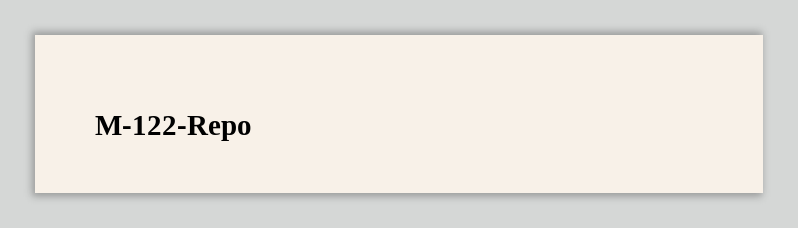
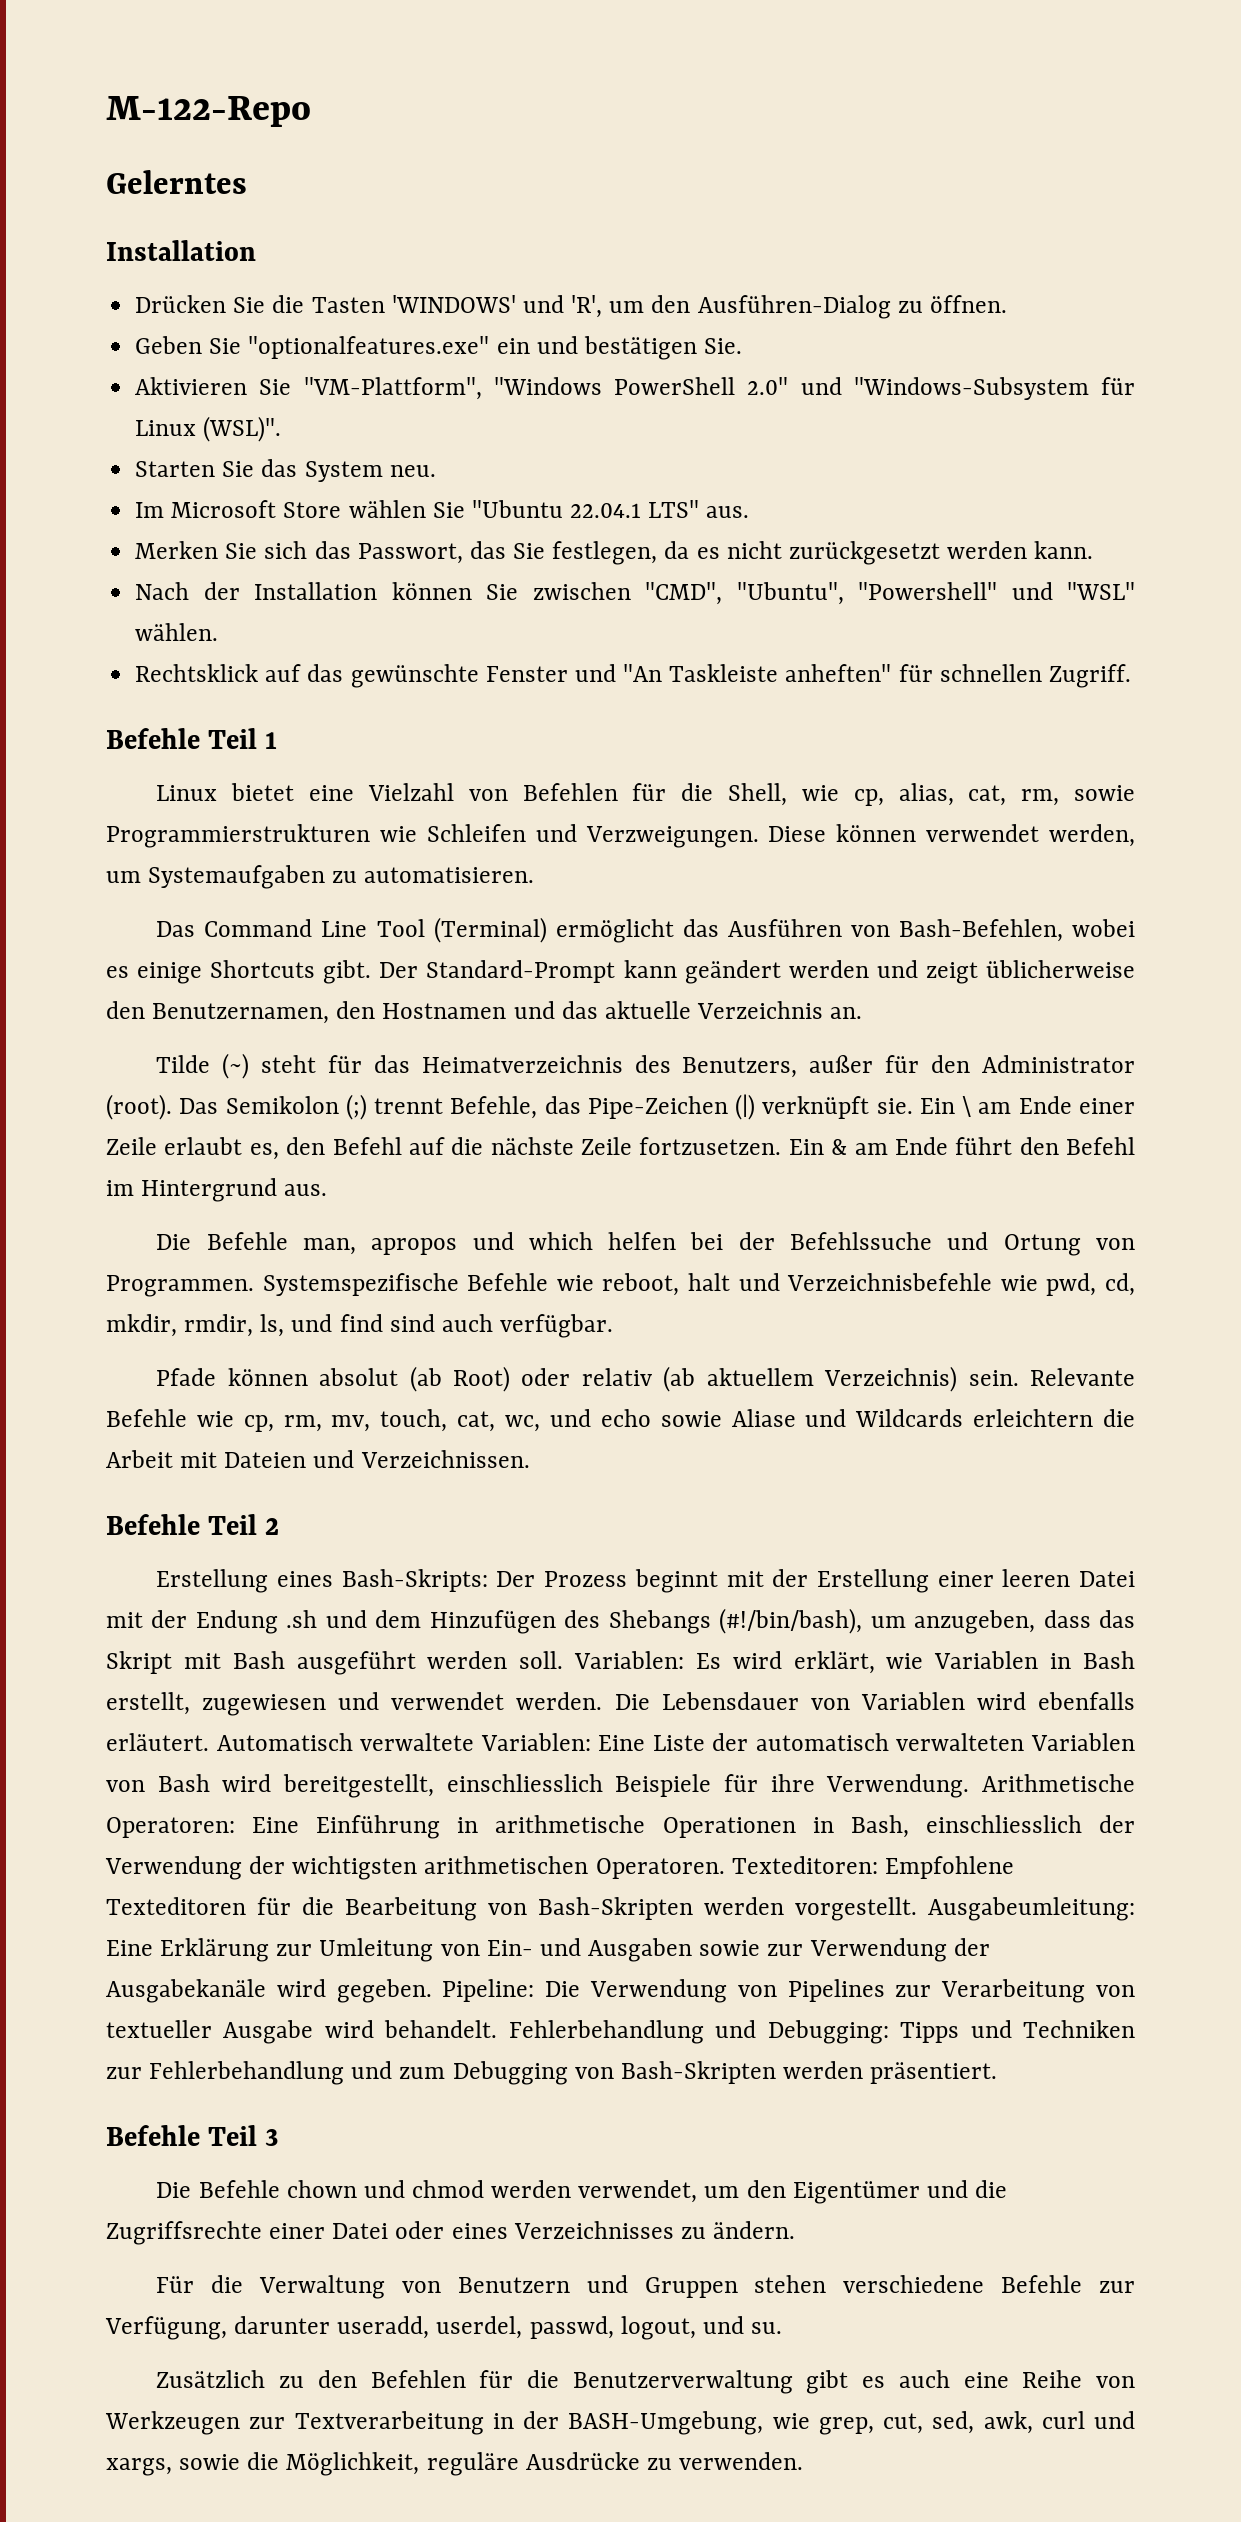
+ Gelerntes
+ Installation
+ Drücken Sie die Tasten 'WINDOWS' und 'R', um den Ausführen-Dialog zu öffnen.
+ Geben Sie "optionalfeatures.exe" ein und bestätigen Sie.
+ Aktivieren Sie "VM-Plattform", "Windows PowerShell 2.0" und "Windows-Subsystem für Linux (WSL)".
+ Starten Sie das System neu.
+ Im Microsoft Store wählen Sie "Ubuntu 22.04.1 LTS" aus.
+ Merken Sie sich das Passwort, das Sie festlegen, da es nicht zurückgesetzt werden kann.
+ Nach der Installation können Sie zwischen "CMD", "Ubuntu", "Powershell" und "WSL" wählen.
+ Rechtsklick auf das gewünschte Fenster und "An Taskleiste anheften" für schnellen Zugriff.
+ Befehle Teil 1
+ Linux bietet eine Vielzahl von Befehlen für die Shell, wie cp, alias, cat, rm, sowie Programmierstrukturen wie Schleifen und Verzweigungen. Diese können verwendet werden, um Systemaufgaben zu automatisieren.
+ Das Command Line Tool (Terminal) ermöglicht das Ausführen von Bash-Befehlen, wobei es einige Shortcuts gibt. Der Standard-Prompt kann geändert werden und zeigt üblicherweise den Benutzernamen, den Hostnamen und das aktuelle Verzeichnis an.
+ Tilde (~) steht für das Heimatverzeichnis des Benutzers, außer für den Administrator (root). Das Semikolon (;) trennt Befehle, das Pipe-Zeichen (|) verknüpft sie. Ein \ am Ende einer Zeile erlaubt es, den Befehl auf die nächste Zeile fortzusetzen. Ein & am Ende führt den Befehl im Hintergrund aus.
+ Die Befehle man, apropos und which helfen bei der Befehlssuche und Ortung von Programmen. Systemspezifische Befehle wie reboot, halt und Verzeichnisbefehle wie pwd, cd, mkdir, rmdir, ls, und find sind auch verfügbar.
+ Pfade können absolut (ab Root) oder relativ (ab aktuellem Verzeichnis) sein. Relevante Befehle wie cp, rm, mv, touch, cat, wc, und echo sowie Aliase und Wildcards erleichtern die Arbeit mit Dateien und Verzeichnissen.
+ Befehle Teil 2
+ Erstellung eines Bash-Skripts: Der Prozess beginnt mit der Erstellung einer leeren Datei mit der Endung .sh und dem Hinzufügen des Shebangs (#!/bin/bash), um anzugeben, dass das Skript mit Bash ausgeführt werden soll. Variablen: Es wird erklärt, wie Variablen in Bash erstellt, zugewiesen und verwendet werden. Die Lebensdauer von Variablen wird ebenfalls erläutert. Automatisch verwaltete Variablen: Eine Liste der automatisch verwalteten Variablen von Bash wird bereitgestellt, einschliesslich Beispiele für ihre Verwendung. Arithmetische Operatoren: Eine Einführung in arithmetische Operationen in Bash, einschliesslich der Verwendung der wichtigsten arithmetischen Operatoren. Texteditoren: Empfohlene Texteditoren für die Bearbeitung von Bash-Skripten werden vorgestellt. Ausgabeumleitung: Eine Erklärung zur Umleitung von Ein- und Ausgaben sowie zur Verwendung der Ausgabekanäle wird gegeben. Pipeline: Die Verwendung von Pipelines zur Verarbeitung von textueller Ausgabe wird behandelt. Fehlerbehandlung und Debugging: Tipps und Techniken zur Fehlerbehandlung und zum Debugging von Bash-Skripten werden präsentiert.
+ Befehle Teil 3
+ Die Befehle chown und chmod werden verwendet, um den Eigentümer und die Zugriffsrechte einer Datei oder eines Verzeichnisses zu ändern.
+ Für die Verwaltung von Benutzern und Gruppen stehen verschiedene Befehle zur Verfügung, darunter useradd, userdel, passwd, logout, und su.
+ Zusätzlich zu den Befehlen für die Benutzerverwaltung gibt es auch eine Reihe von Werkzeugen zur Textverarbeitung in der BASH-Umgebung, wie grep, cut, sed, awk, curl und xargs, sowie die Möglichkeit, reguläre Ausdrücke zu verwenden.

